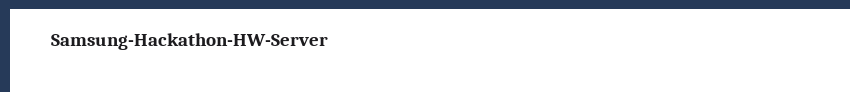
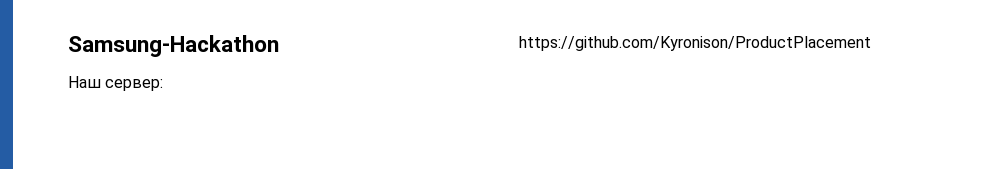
- Samsung-Hackathon-HW-Server
+ Samsung-Hackathon
+ Наш сервер: https://github.com/Kyronison/ProductPlacement

